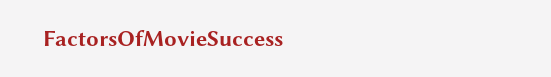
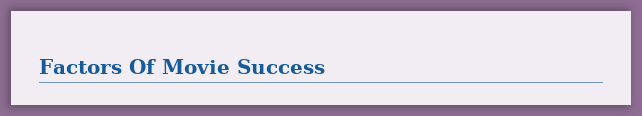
- FactorsOfMovieSuccess
+ Factors Of Movie Success

